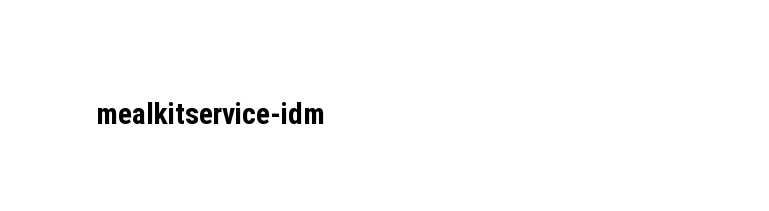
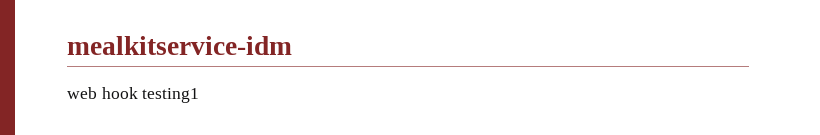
+ web hook testing1

